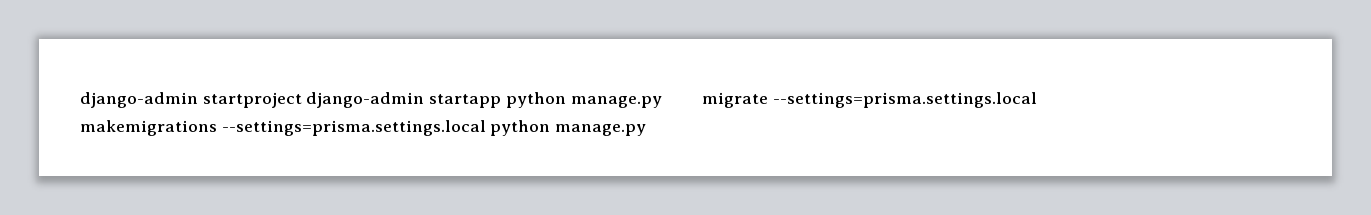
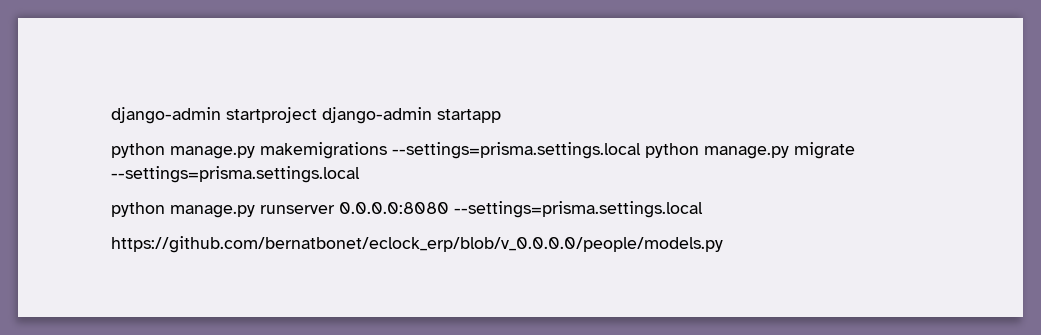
- django-admin startproject django-admin startapp python manage.py makemigrations --settings=prisma.settings.local python manage.py migrate --settings=prisma.settings.local
+ django-admin startproject django-admin startapp
+ python manage.py makemigrations --settings=prisma.settings.local python manage.py migrate --settings=prisma.settings.local
+ python manage.py runserver 0.0.0.0:8080 --settings=prisma.settings.local
+ https://github.com/bernatbonet/eclock_erp/blob/v_0.0.0.0/people/models.py

